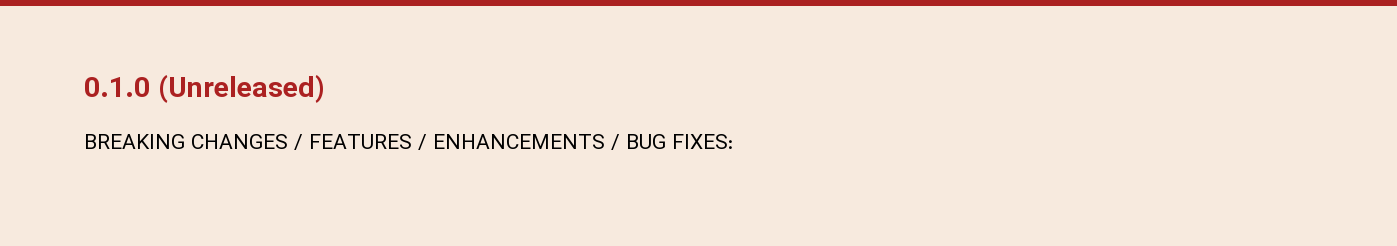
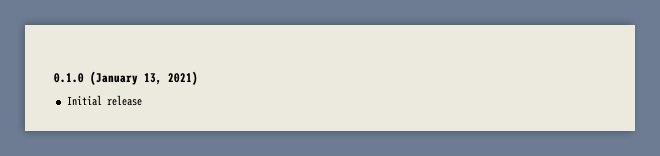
- 0.1.0 (Unreleased)
- BREAKING CHANGES / FEATURES / ENHANCEMENTS / BUG FIXES:
+ 0.1.0 (January 13, 2021)
+ Initial release

